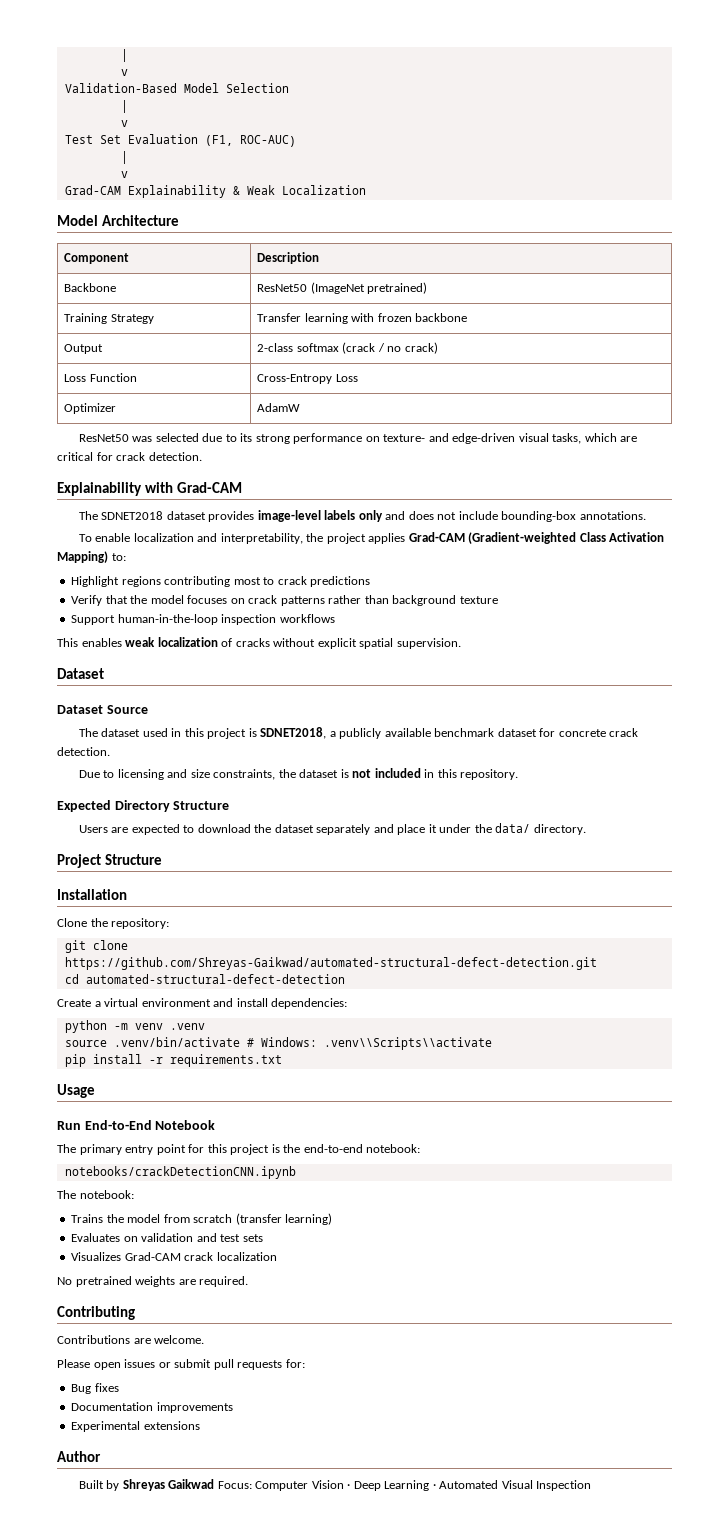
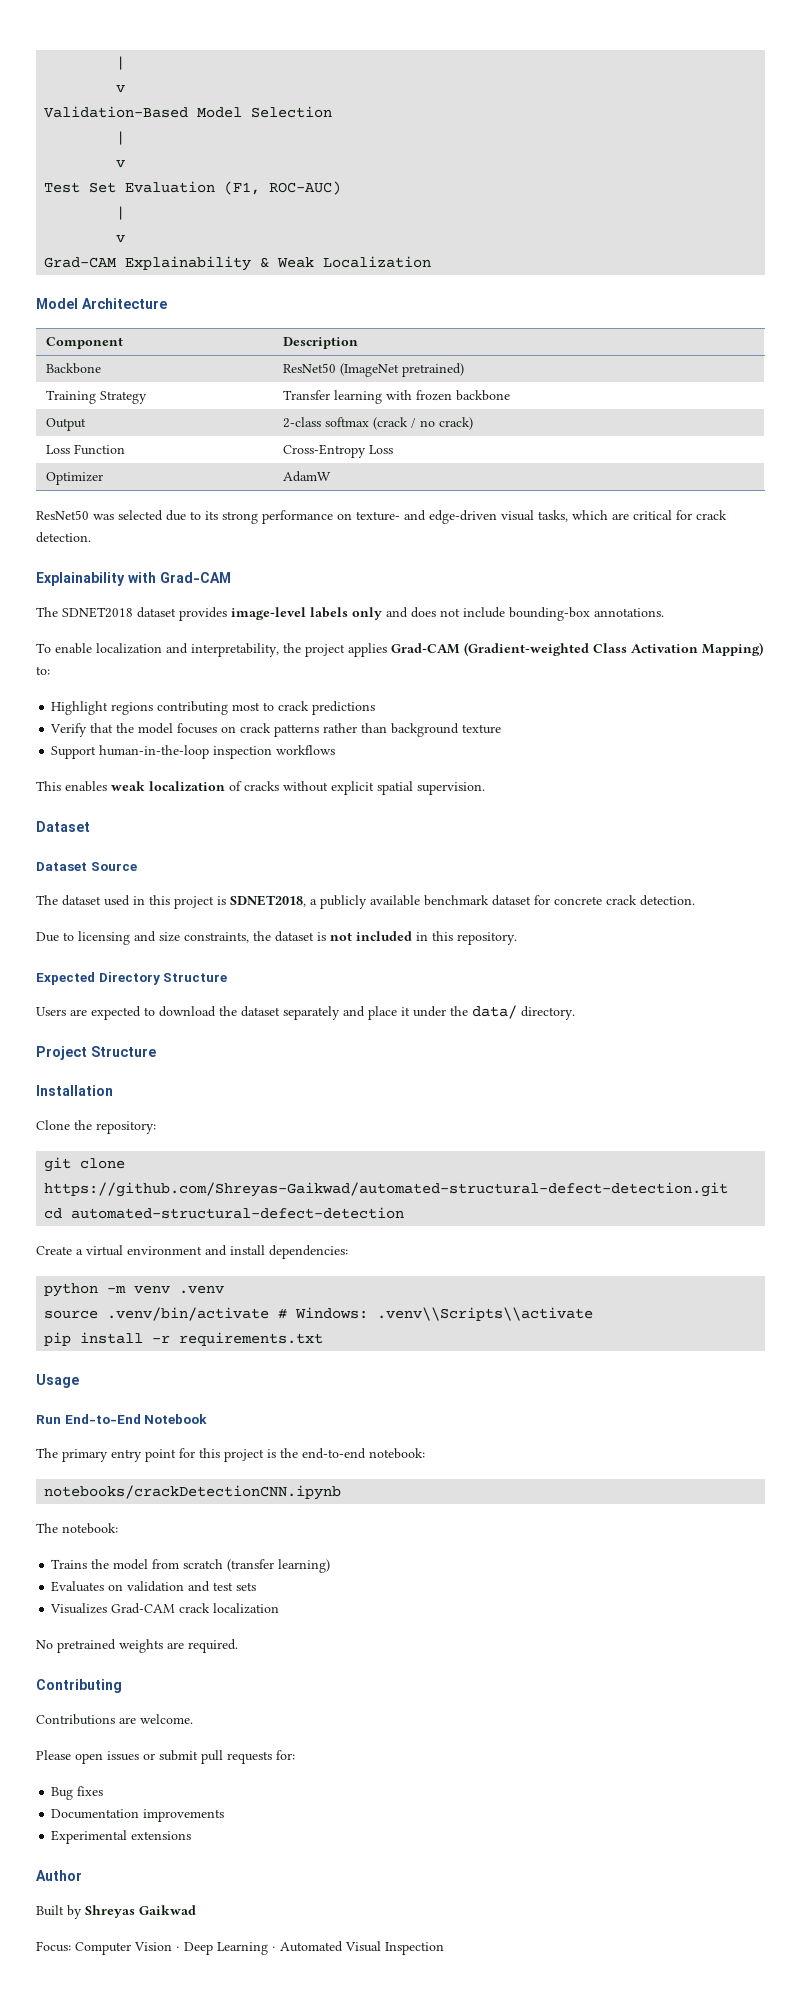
- Built by Shreyas Gaikwad Focus: Computer Vision · Deep Learning · Automated Visual Inspection
+ Built by Shreyas Gaikwad
+ Focus: Computer Vision · Deep Learning · Automated Visual Inspection

